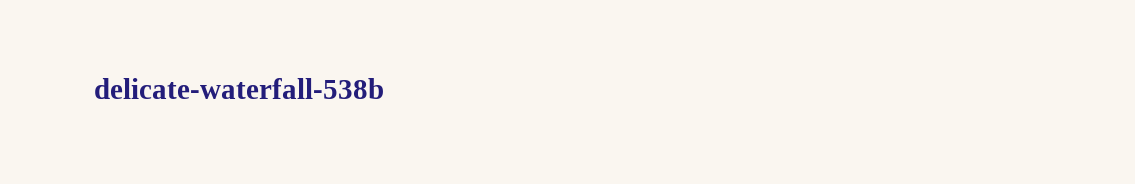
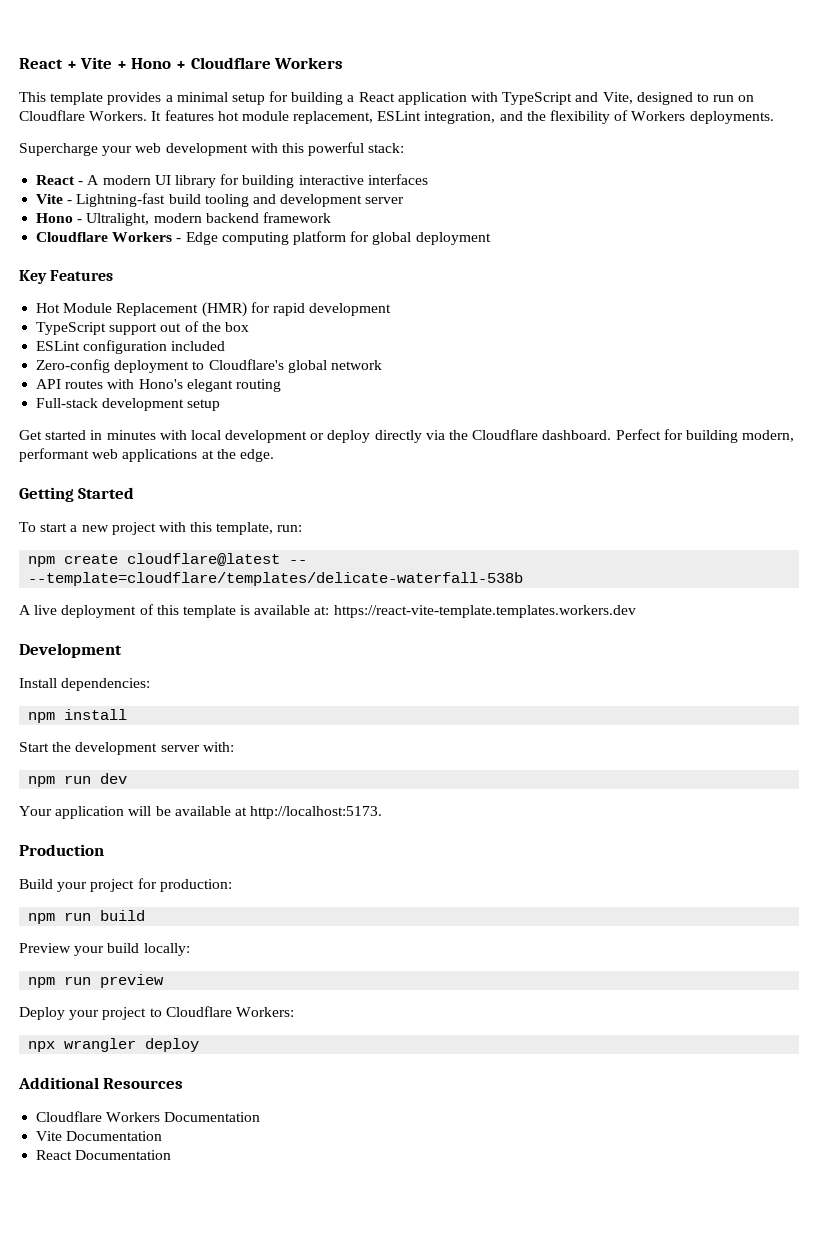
- delicate-waterfall-538b
+ React + Vite + Hono + Cloudflare Workers
+ This template provides a minimal setup for building a React application with TypeScript and Vite, designed to run on Cloudflare Workers. It features hot module replacement, ESLint integration, and the flexibility of Workers deployments.
+ Supercharge your web development with this powerful stack:
+ React - A modern UI library for building interactive interfaces
+ Vite - Lightning-fast build tooling and development server
+ Hono - Ultralight, modern backend framework
+ Cloudflare Workers - Edge computing platform for global deployment
+ Key Features
+ Hot Module Replacement (HMR) for rapid development
+ TypeScript support out of the box
+ ESLint configuration included
+ Zero-config deployment to Cloudflare's global network
+ API routes with Hono's elegant routing
+ Full-stack development setup
+ Get started in minutes with local development or deploy directly via the Cloudflare dashboard. Perfect for building modern, performant web applications at the edge.
+ Getting Started
+ To start a new project with this template, run:
+ npm create cloudflare@latest -- --template=cloudflare/templates/delicate-waterfall-538b
+ A live deployment of this template is available at: https://react-vite-template.templates.workers.dev
+ Development
+ Install dependencies:
+ npm install
+ Start the development server with:
+ npm run dev
+ Your application will be available at http://localhost:5173.
+ Production
+ Build your project for production:
+ npm run build
+ Preview your build locally:
+ npm run preview
+ Deploy your project to Cloudflare Workers:
+ npx wrangler deploy
+ Additional Resources
+ Cloudflare Workers Documentation
+ Vite Documentation
+ React Documentation

